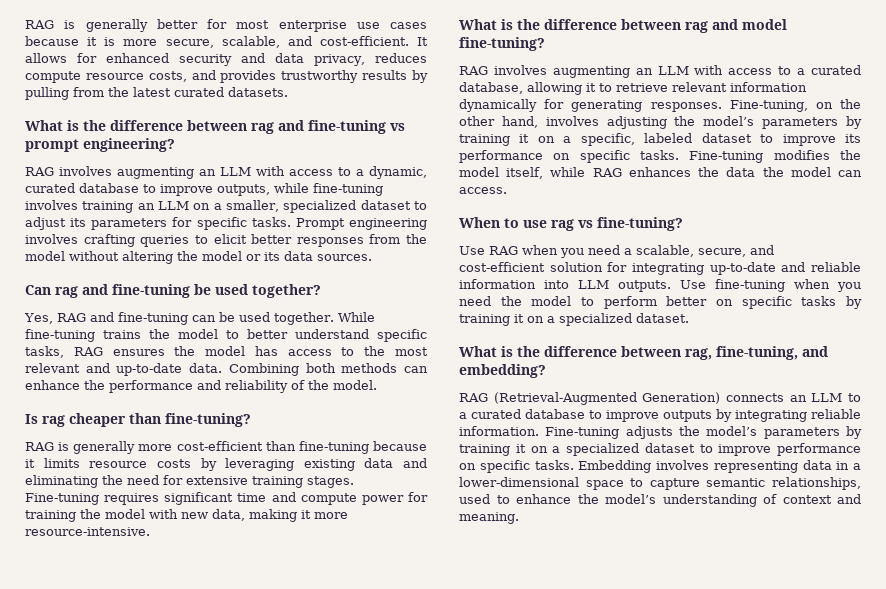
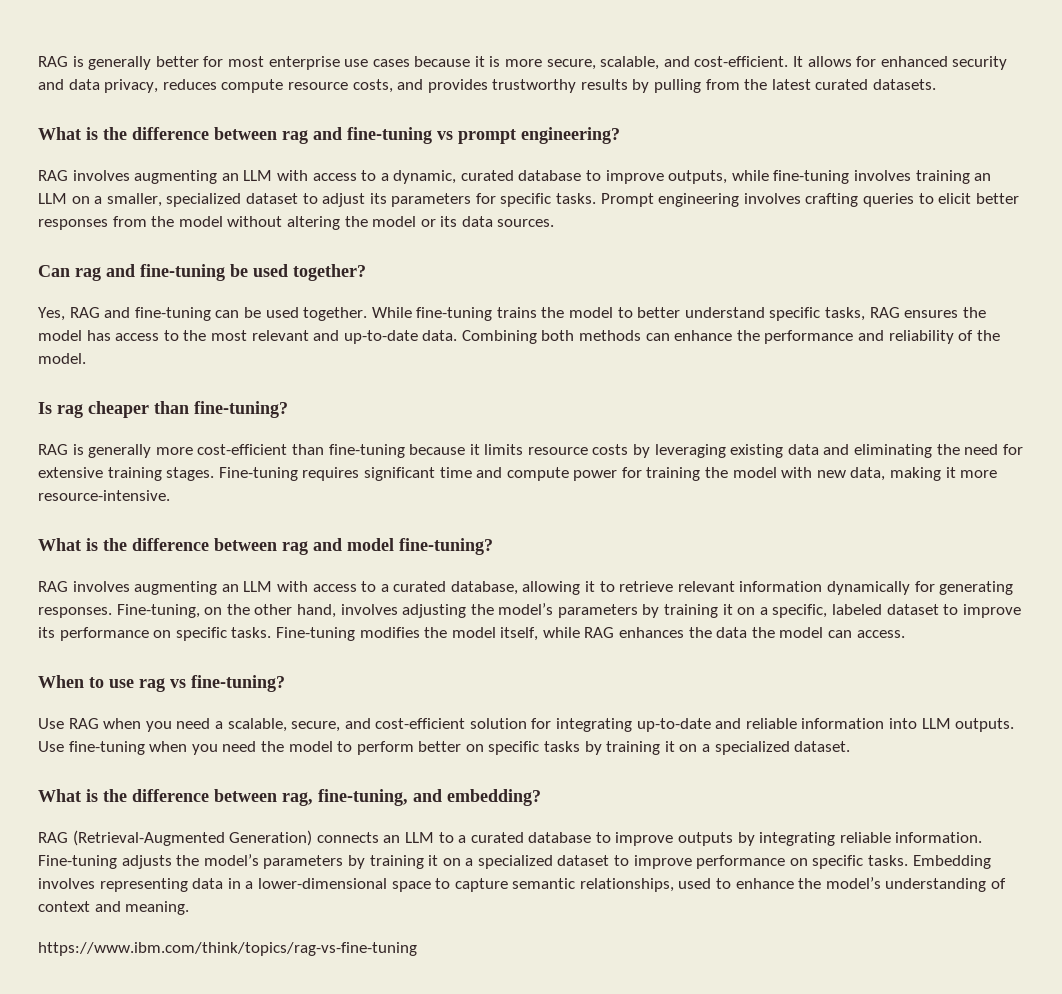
+ https://www.ibm.com/think/topics/rag-vs-fine-tuning

